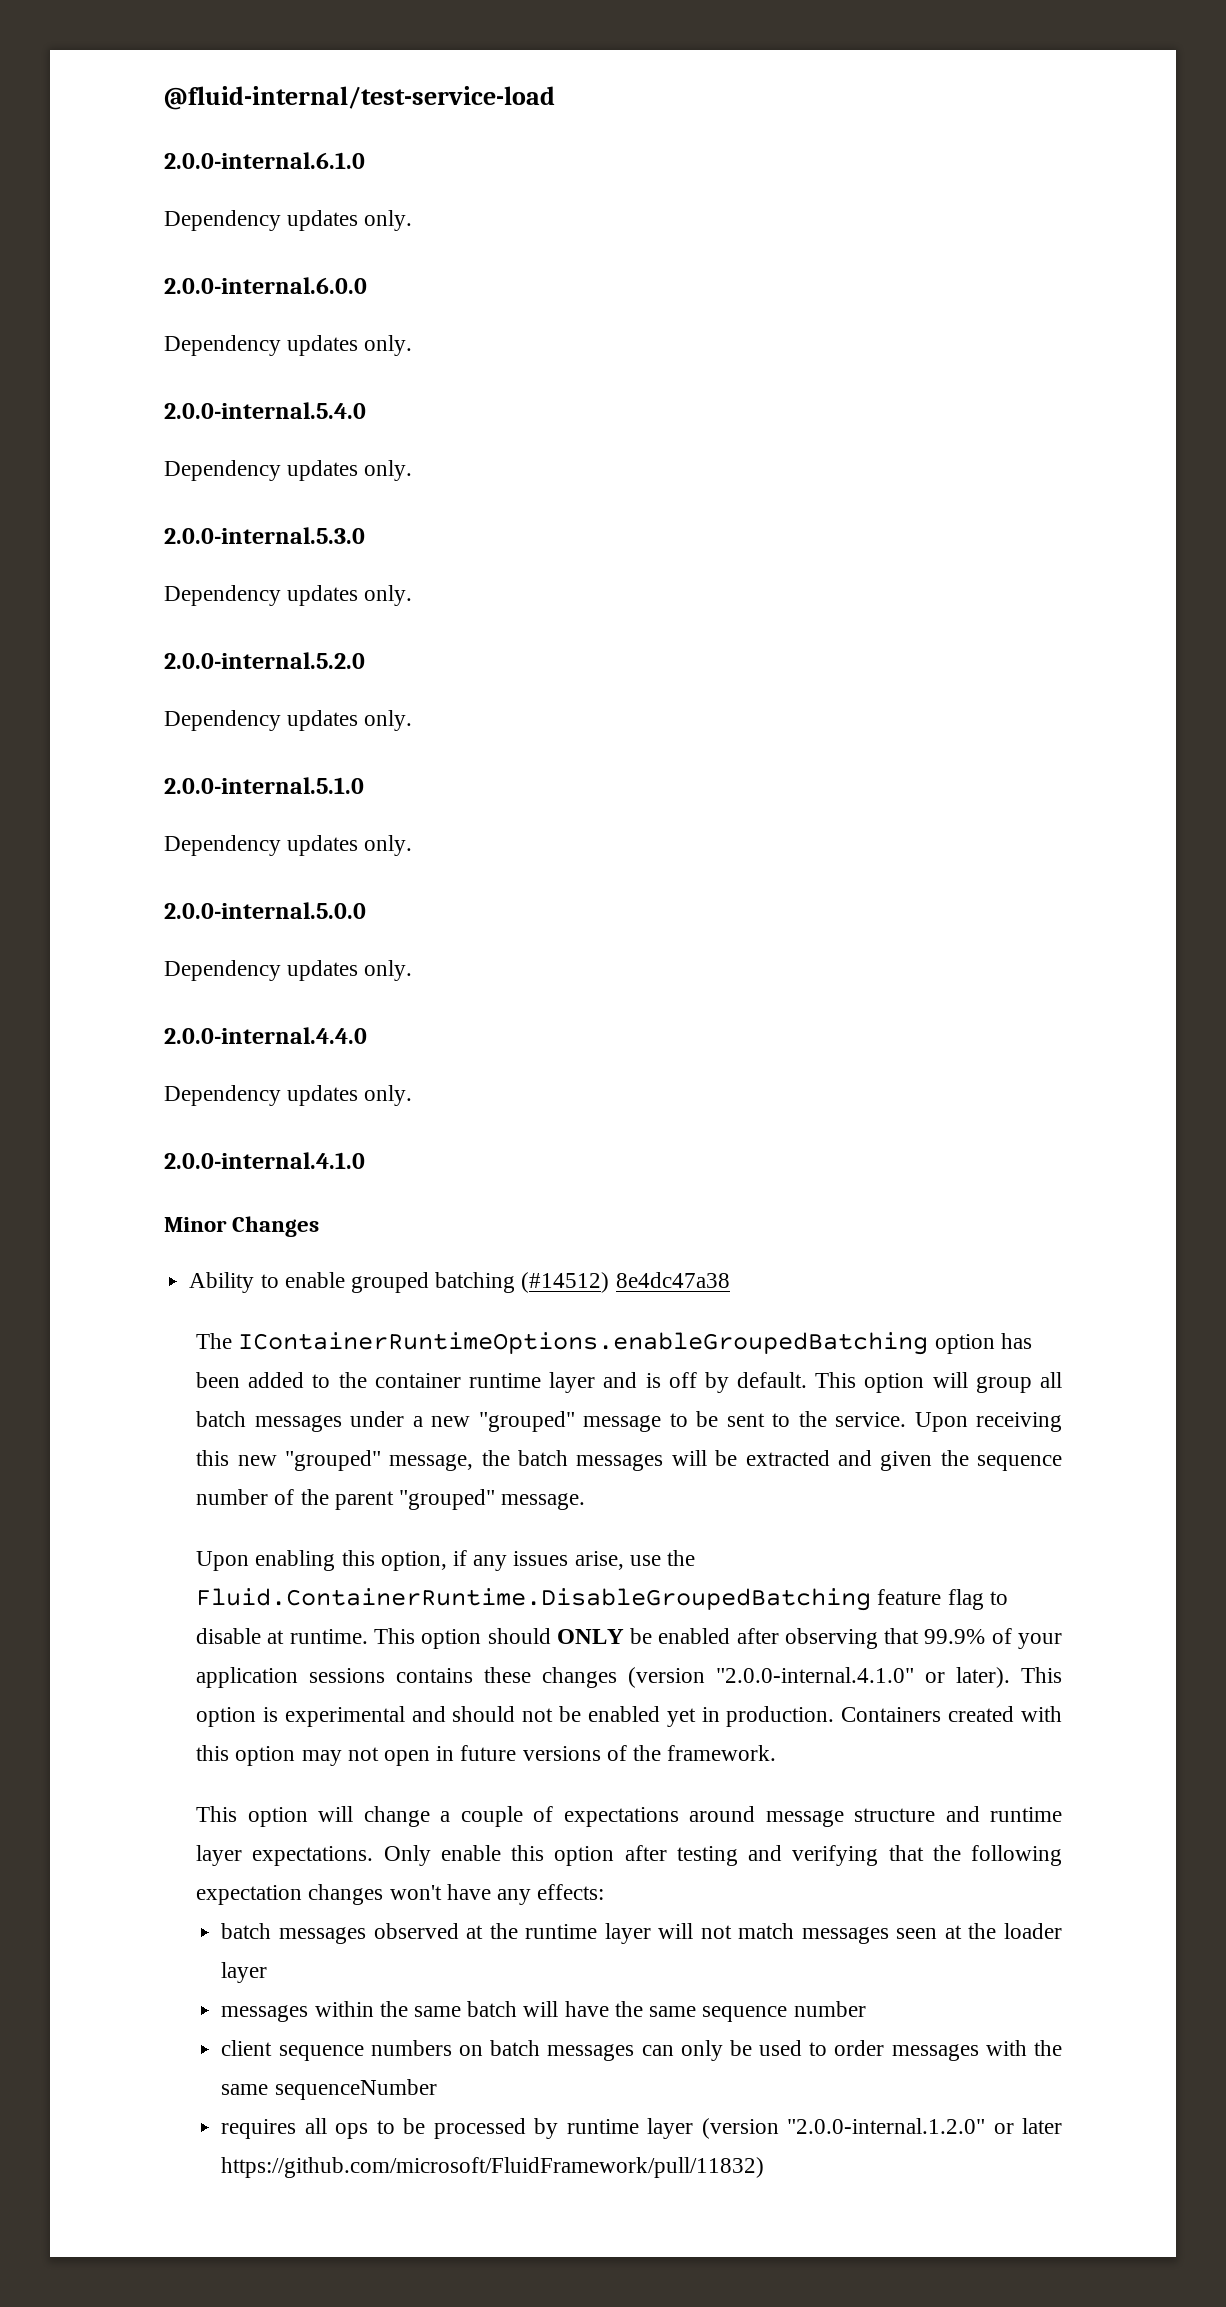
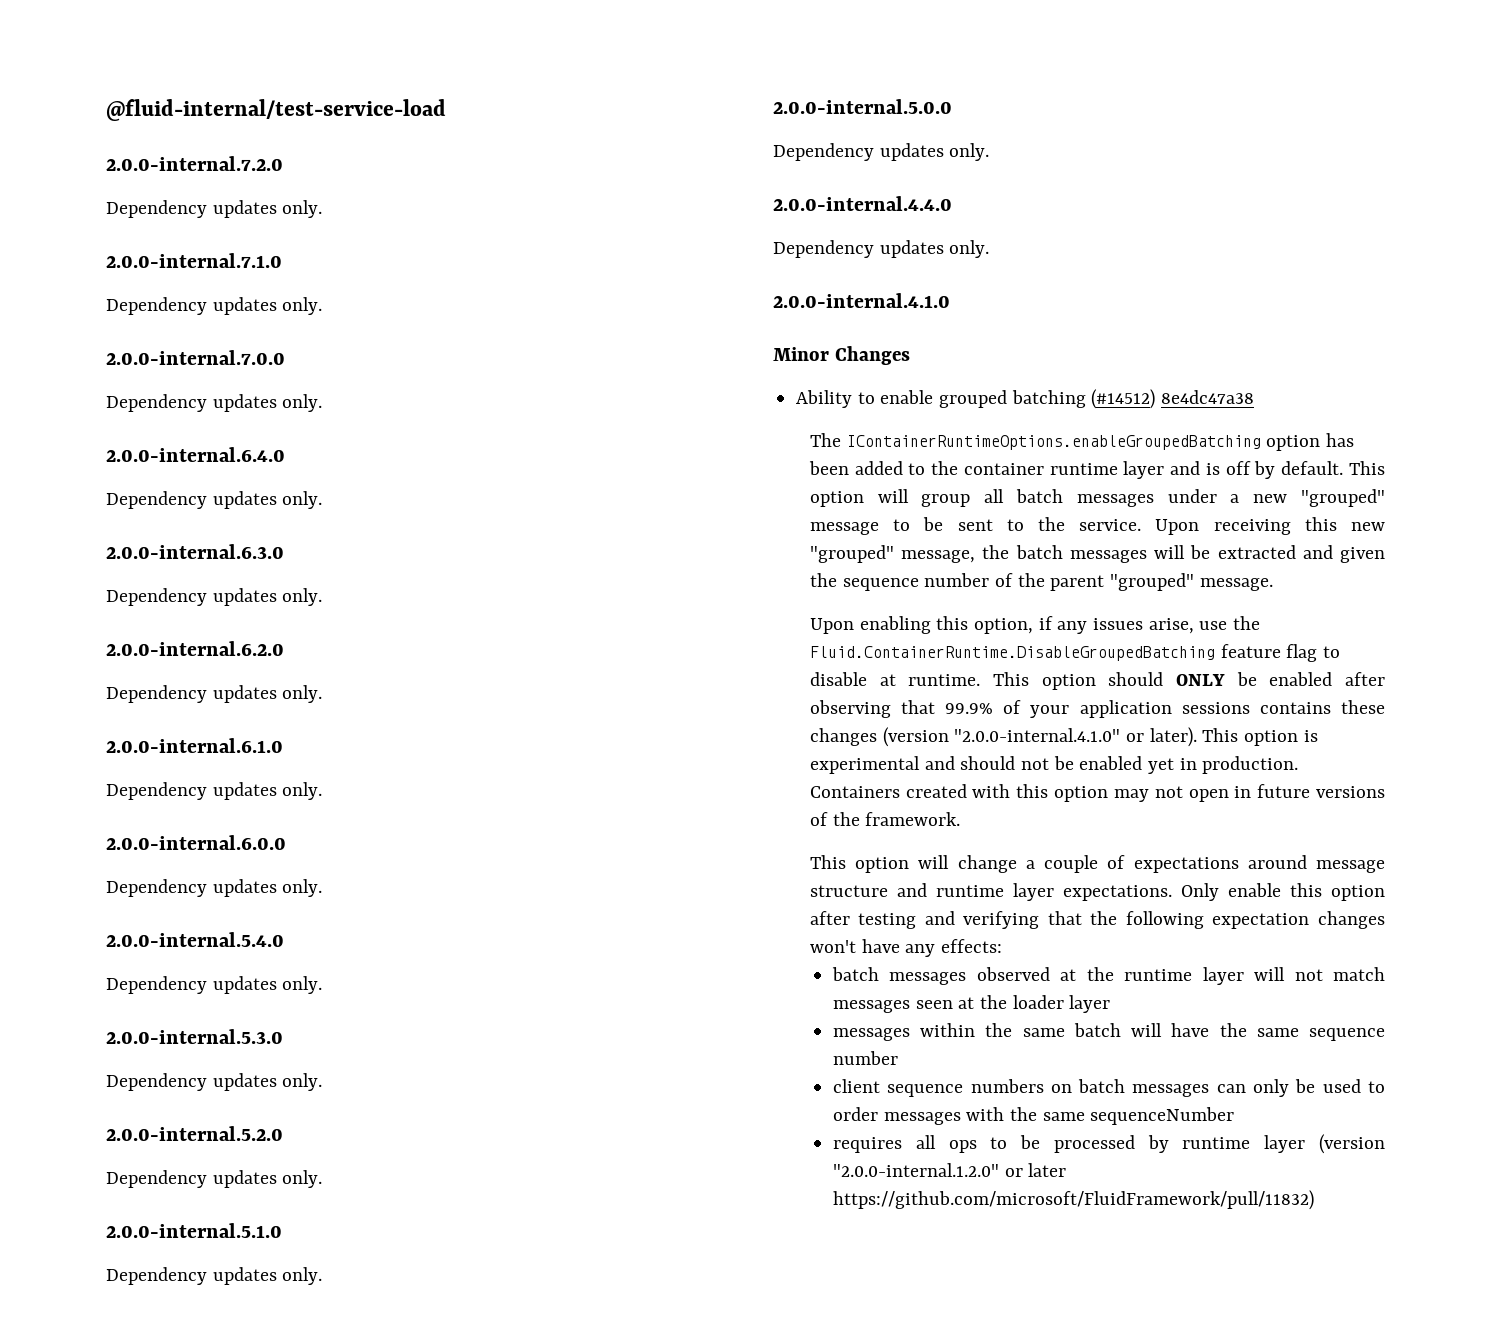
+ 2.0.0-internal.7.2.0
+ Dependency updates only.
+ 2.0.0-internal.7.1.0
+ Dependency updates only.
+ 2.0.0-internal.7.0.0
+ Dependency updates only.
+ 2.0.0-internal.6.4.0
+ Dependency updates only.
+ 2.0.0-internal.6.3.0
+ Dependency updates only.
+ 2.0.0-internal.6.2.0
+ Dependency updates only.

